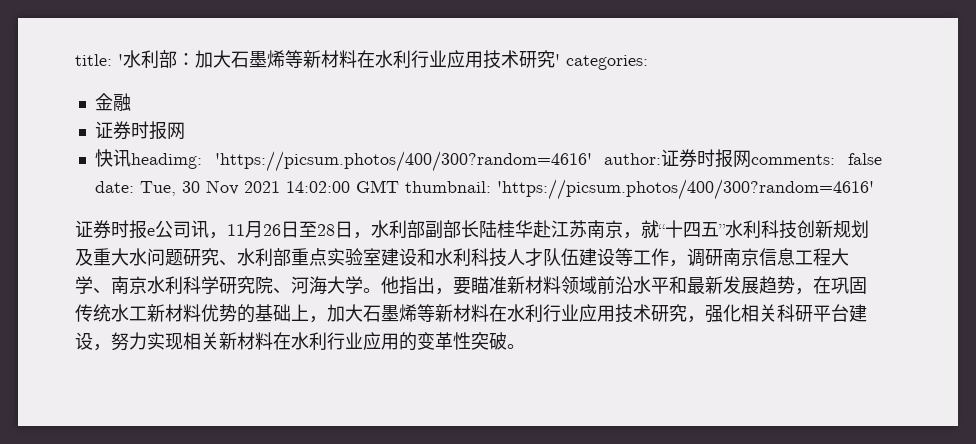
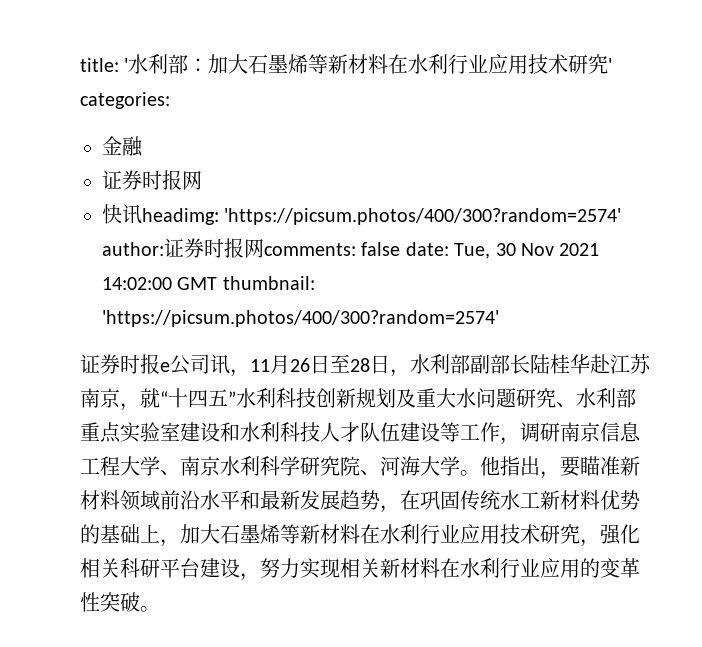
- 快讯headimg: 'https://picsum.photos/400/300?random=4616' author:证券时报网comments: false date: Tue, 30 Nov 2021 14:02:00 GMT thumbnail: 'https://picsum.photos/400/300?random=4616'
+ 快讯headimg: 'https://picsum.photos/400/300?random=2574' author:证券时报网comments: false date: Tue, 30 Nov 2021 14:02:00 GMT thumbnail: 'https://picsum.photos/400/300?random=2574'

